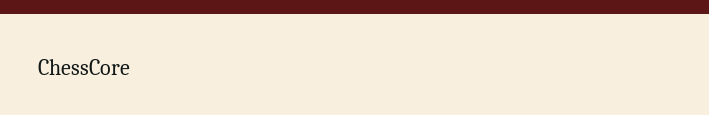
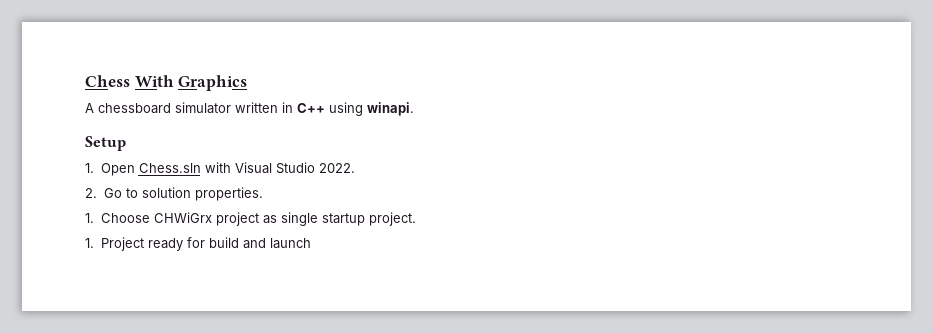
- ChessCore
+ Chess With Graphics
+ A chessboard simulator written in C++ using winapi.
+ Setup
+ 1. Open Chess.sln with Visual Studio 2022.
+ 2. Go to solution properties.
+ 1. Choose CHWiGrx project as single startup project.
+ 1. Project ready for build and launch

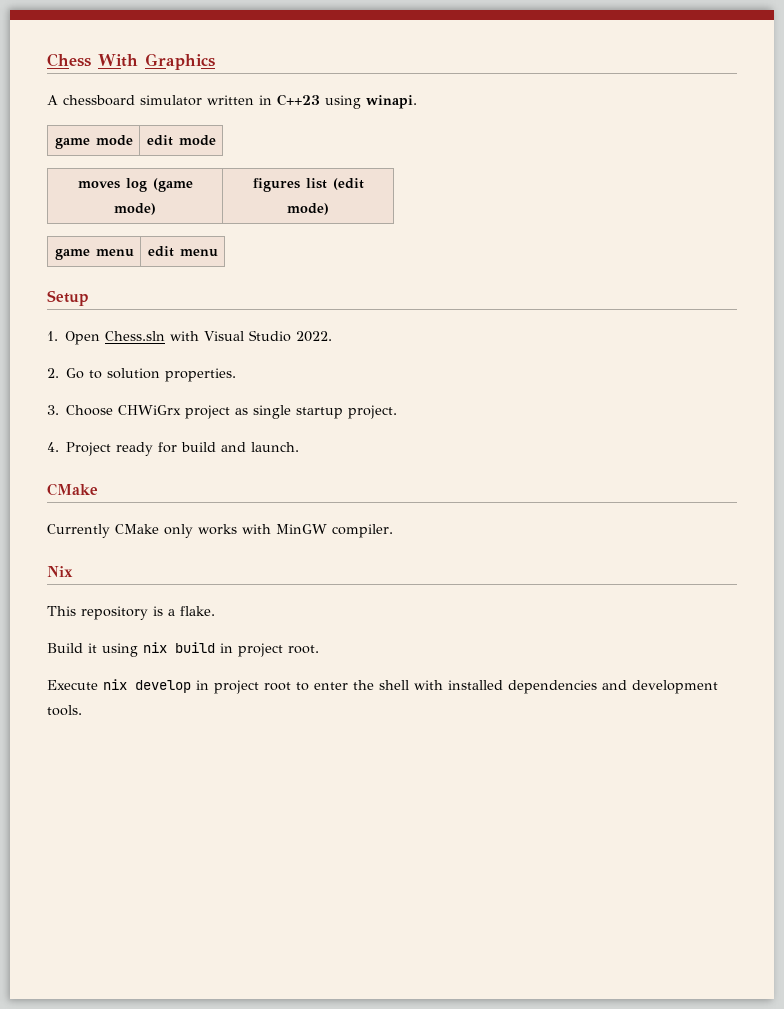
- A chessboard simulator written in C++ using winapi.
+ A chessboard simulator written in C++23 using winapi.
+ game mode | edit mode
+ moves log (game mode) | figures list (edit mode)
+ game menu | edit menu
- 1. Choose CHWiGrx project as single startup project.
+ 3. Choose CHWiGrx project as single startup project.
- 1. Project ready for build and launch
+ 4. Project ready for build and launch.
+ CMake
+ Currently CMake only works with MinGW compiler.
+ Nix
+ This repository is a flake.
+ Build it using nix build in project root.
+ Execute nix develop in project root to enter the shell with installed dependencies and development tools.

